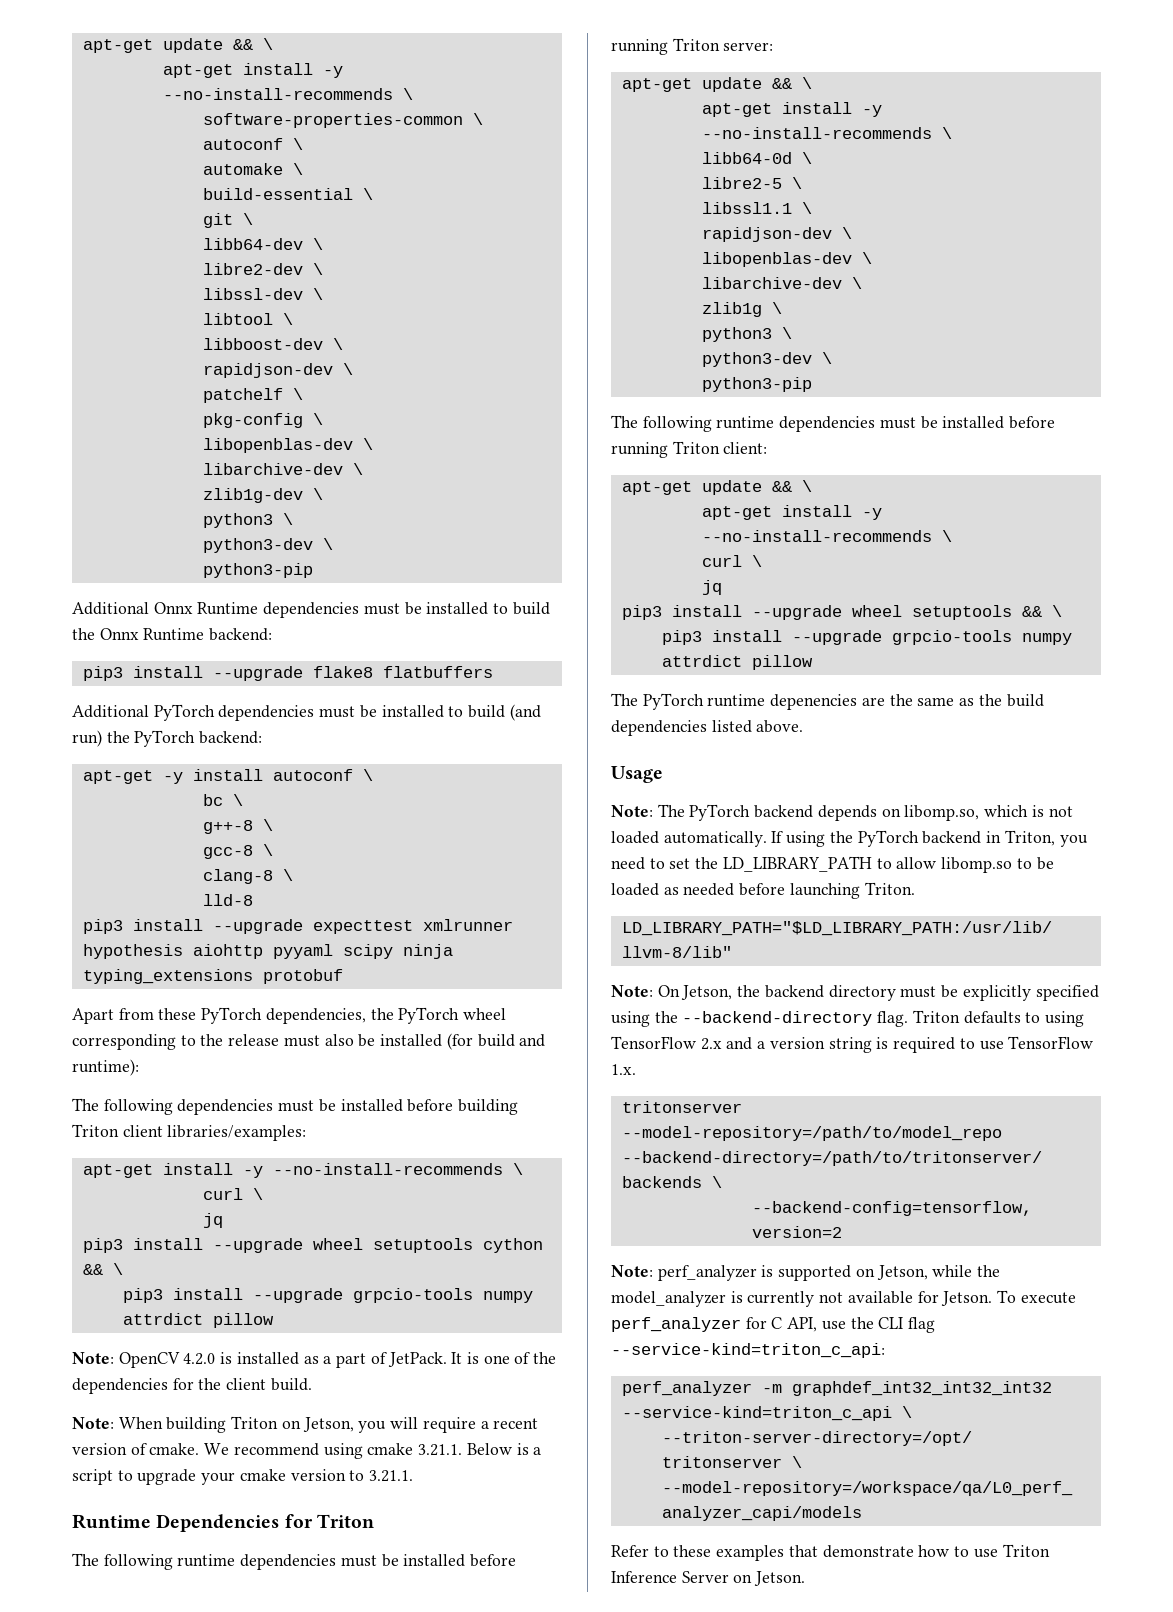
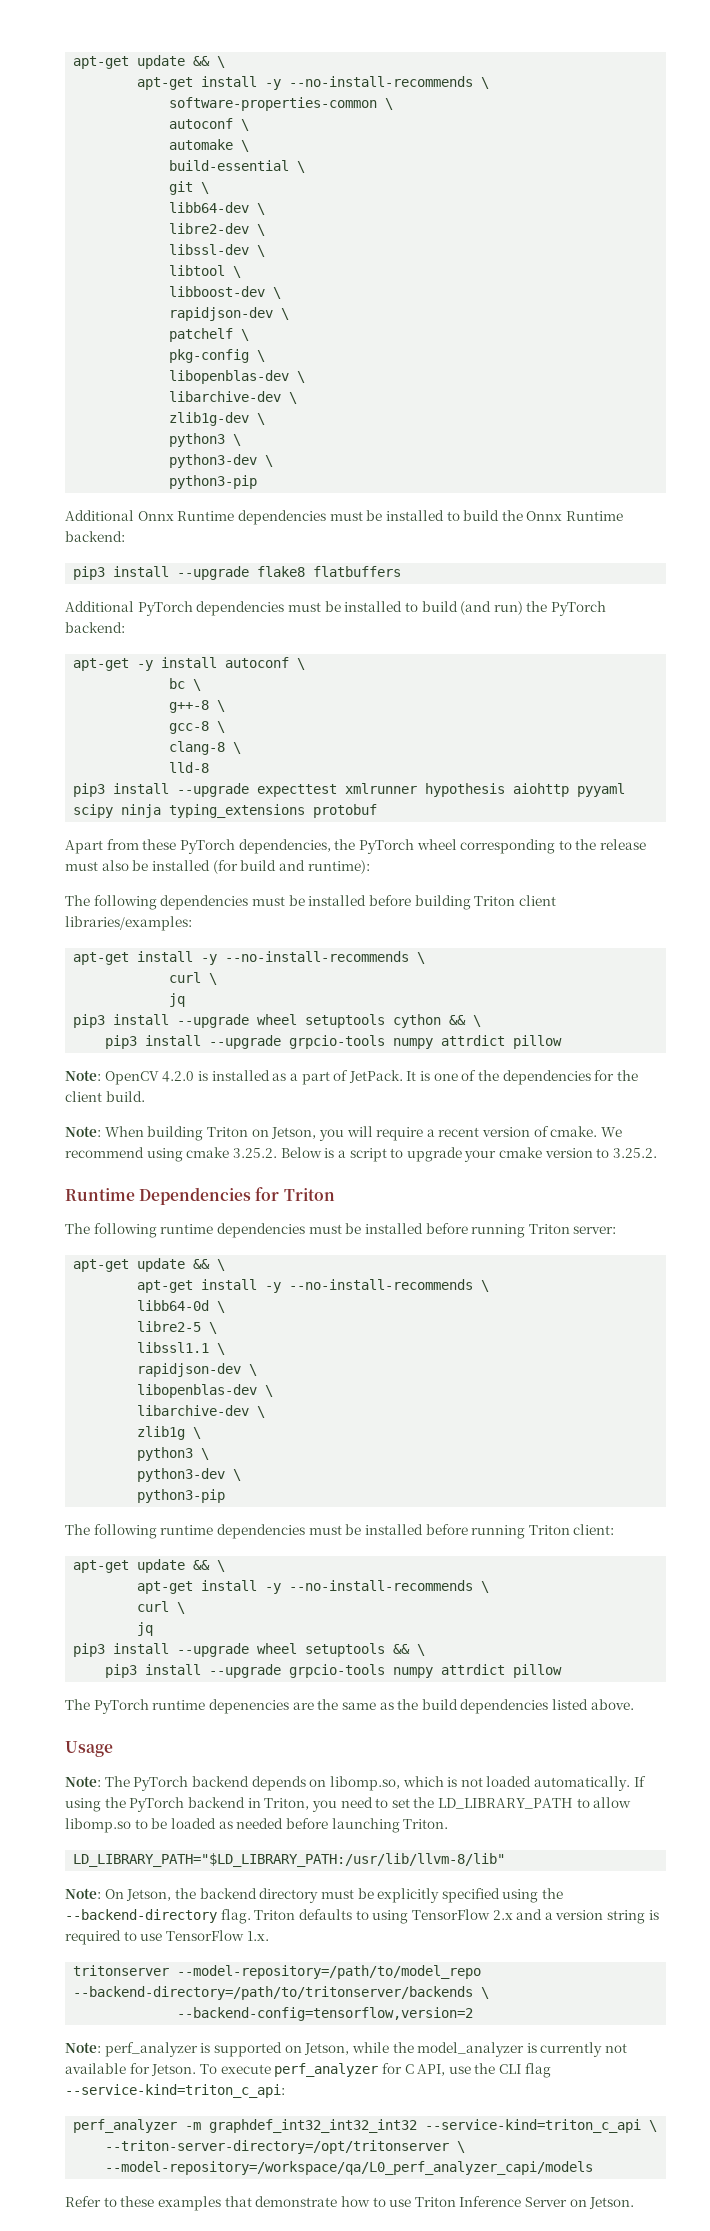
- We recommend using cmake 3.21.1. Below is a script to upgrade your cmake version to 3.21.1.
+ We recommend using cmake 3.25.2. Below is a script to upgrade your cmake version to 3.25.2.

